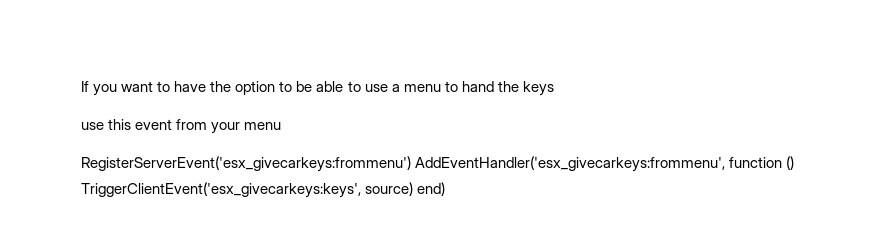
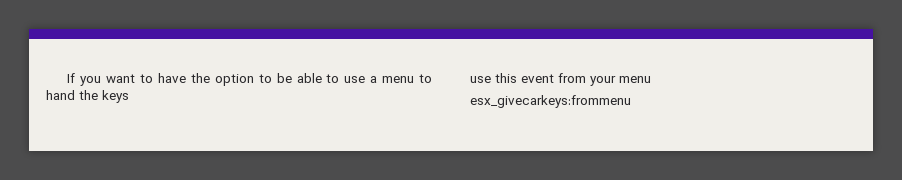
- RegisterServerEvent('esx_givecarkeys:frommenu') AddEventHandler('esx_givecarkeys:frommenu', function () TriggerClientEvent('esx_givecarkeys:keys', source) end)
+ esx_givecarkeys:frommenu

